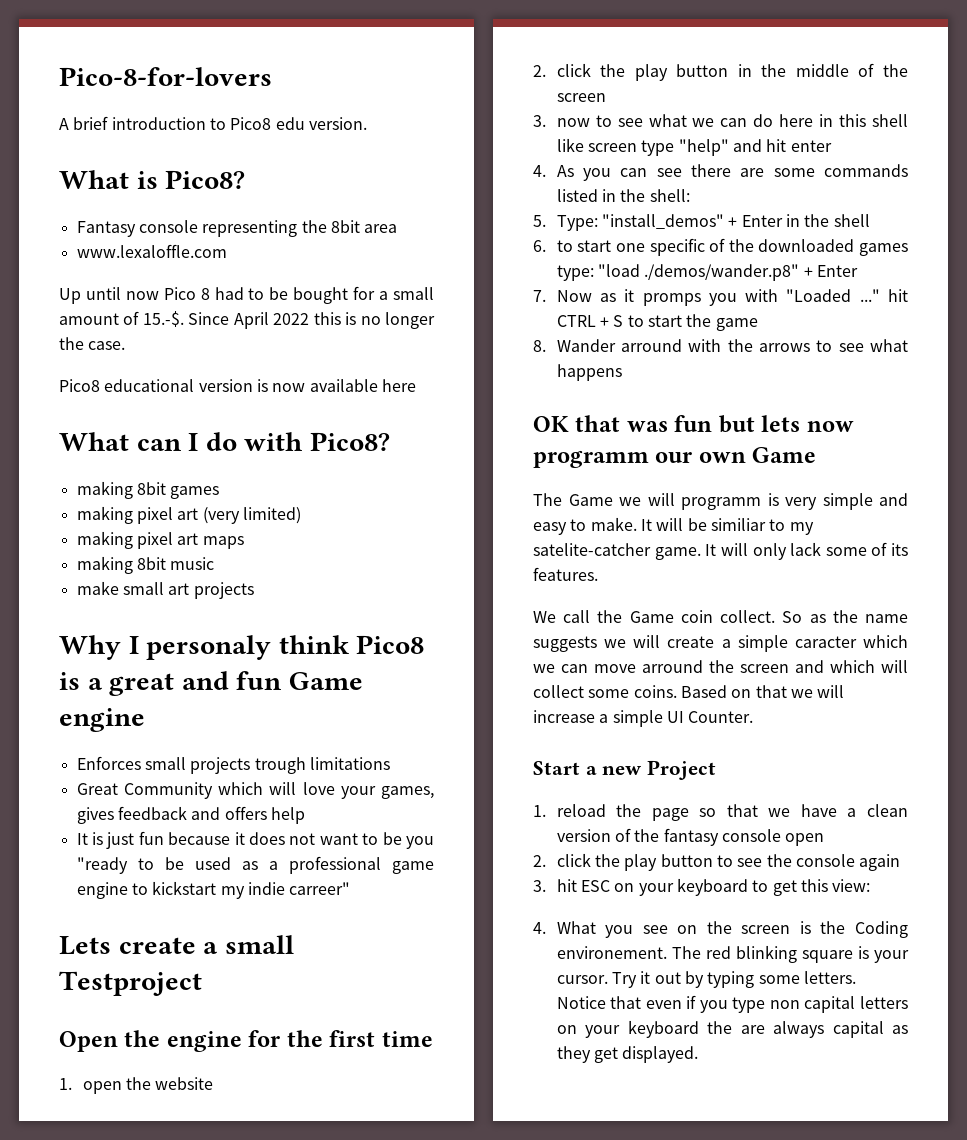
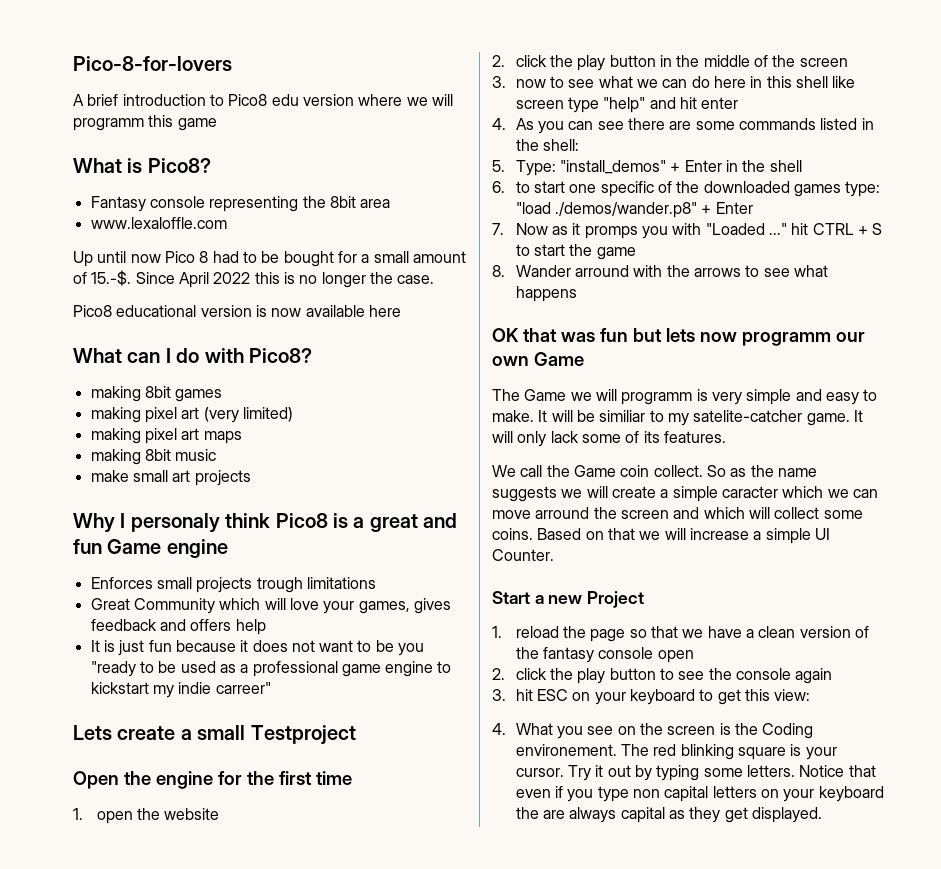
- A brief introduction to Pico8 edu version.
+ A brief introduction to Pico8 edu version where we will programm this game

